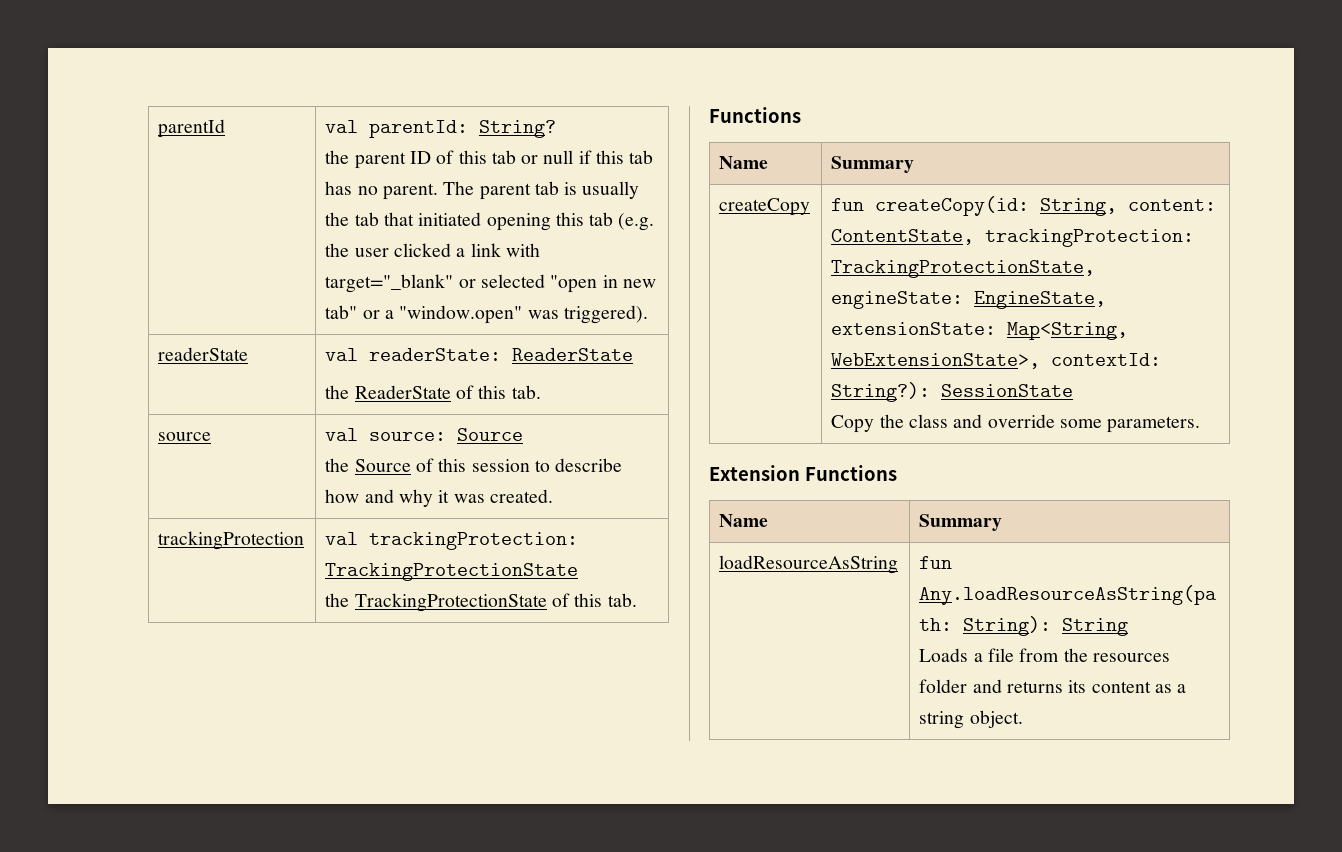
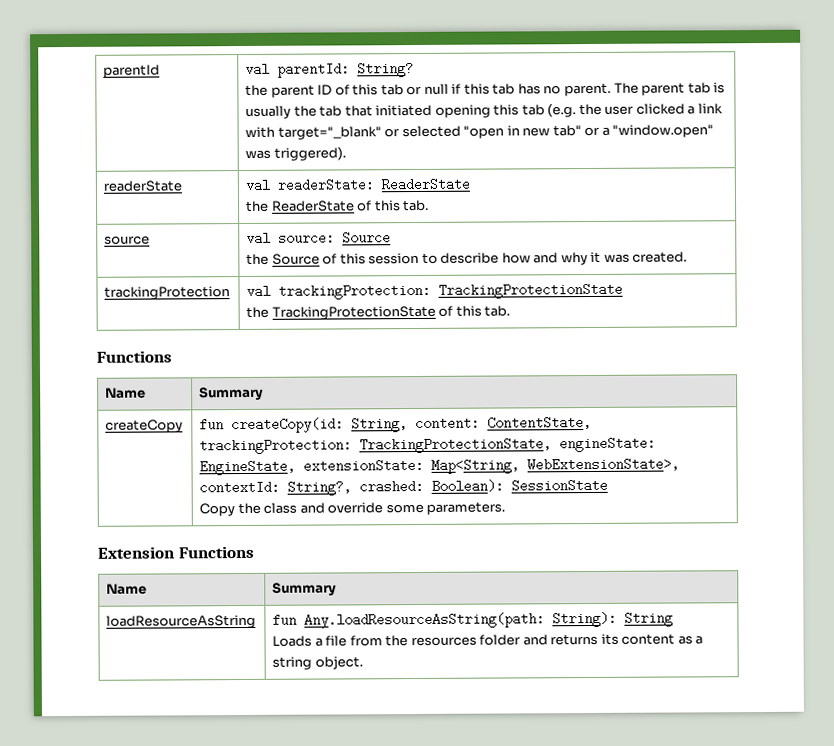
- createCopy | fun createCopy(id: String, content: ContentState, trackingProtection: TrackingProtectionState, engineState: EngineState, extensionState: Map<String, WebExtensionState>, contextId: String?): SessionState
+ createCopy | fun createCopy(id: String, content: ContentState, trackingProtection: TrackingProtectionState, engineState: EngineState, extensionState: Map<String, WebExtensionState>, contextId: String?, crashed: Boolean): SessionState

